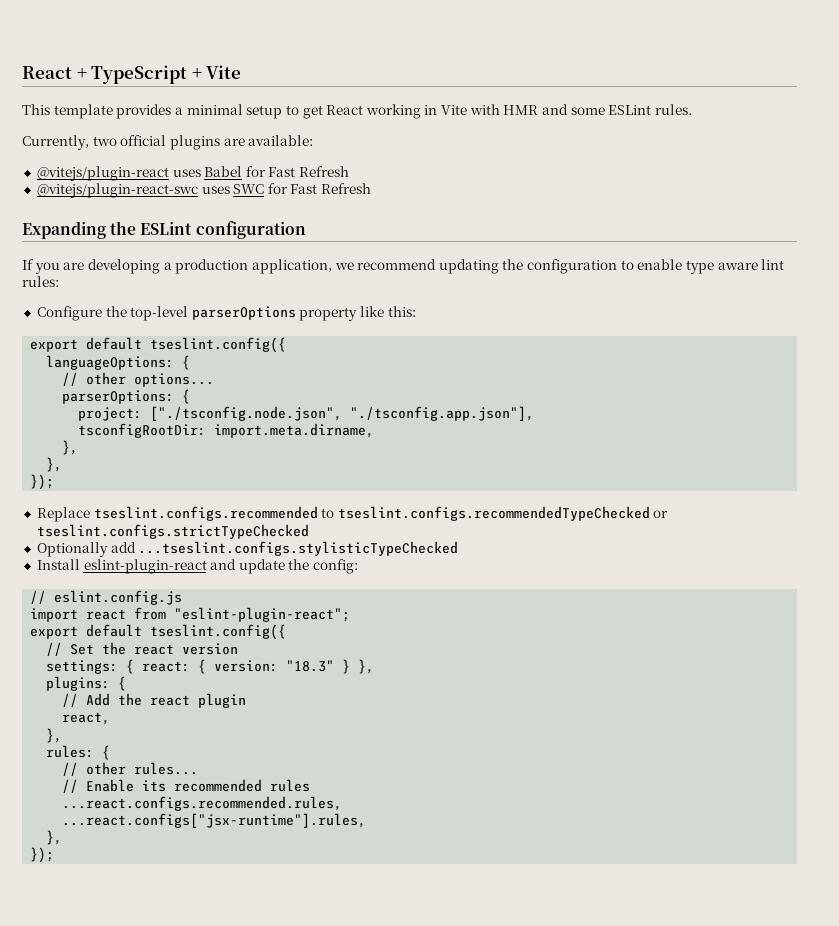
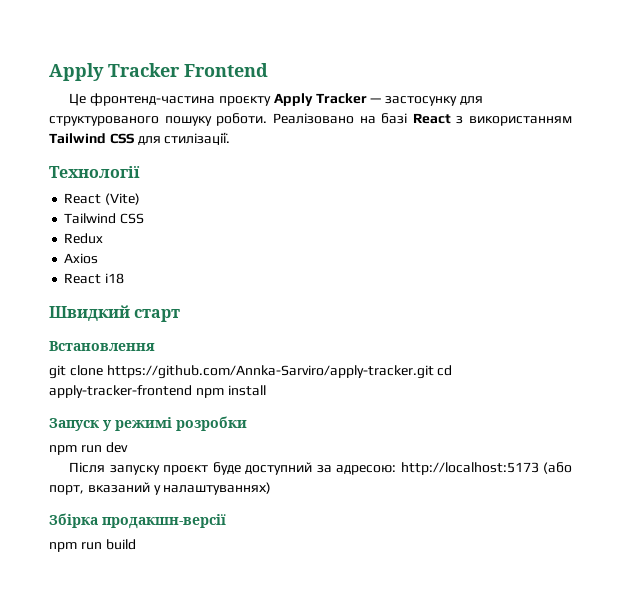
- React + TypeScript + Vite
- This template provides a minimal setup to get React working in Vite with HMR and some ESLint rules.
- Currently, two official plugins are available:
- @vitejs/plugin-react uses Babel for Fast Refresh
- @vitejs/plugin-react-swc uses SWC for Fast Refresh
- Expanding the ESLint configuration
- If you are developing a production application, we recommend updating the configuration to enable type aware lint rules:
- Configure the top-level parserOptions property like this:
- export default tseslint.config({
- languageOptions: {
- // other options...
- parserOptions: {
- project: ["./tsconfig.node.json", "./tsconfig.app.json"],
- tsconfigRootDir: import.meta.dirname,
- },
- },
- });
- Replace tseslint.configs.recommended to tseslint.configs.recommendedTypeChecked or tseslint.configs.strictTypeChecked
- Optionally add ...tseslint.configs.stylisticTypeChecked
- Install eslint-plugin-react and update the config:
- // eslint.config.js
- import react from "eslint-plugin-react";
- export default tseslint.config({
- // Set the react version
- settings: { react: { version: "18.3" } },
- plugins: {
- // Add the react plugin
- react,
- },
- rules: {
- // other rules...
- // Enable its recommended rules
- ...react.configs.recommended.rules,
- ...react.configs["jsx-runtime"].rules,
- },
- });
+ Apply Tracker Frontend
+ Це фронтенд-частина проєкту Apply Tracker — застосунку для структурованого пошуку роботи. Реалізовано на базі React з використанням Tailwind CSS для стилізації.
+ Технології
+ React (Vite)
+ Tailwind CSS
+ Redux
+ Axios
+ React i18
+ Швидкий старт
+ Встановлення
+ git clone https://github.com/Annka-Sarviro/apply-tracker.git cd apply-tracker-frontend npm install
+ Запуск у режимі розробки
+ npm run dev
+ Після запуску проєкт буде доступний за адресою: http://localhost:5173 (або порт, вказаний у налаштуваннях)
+ Збірка продакшн-версії
+ npm run build

